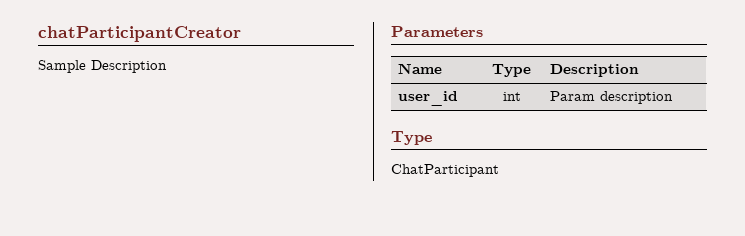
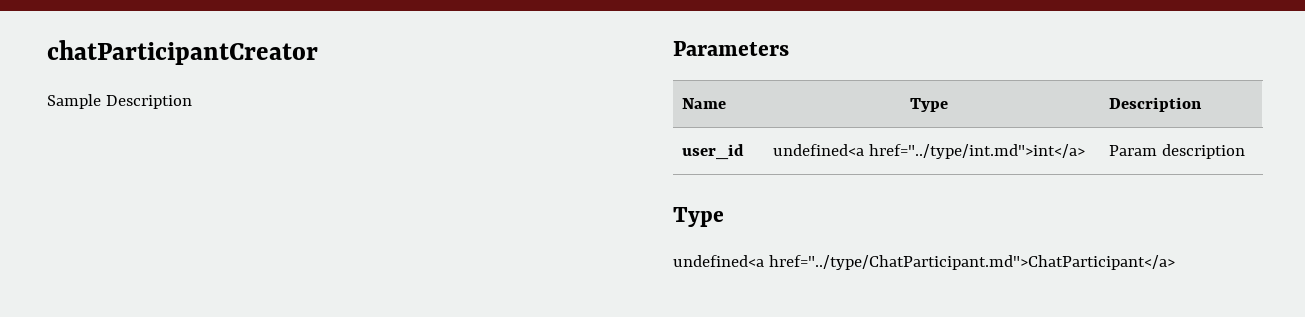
- user_id | int | Param description
+ user_id | undefined<a href="../type/int.md">int</a> | Param description
- ChatParticipant
+ undefined<a href="../type/ChatParticipant.md">ChatParticipant</a>

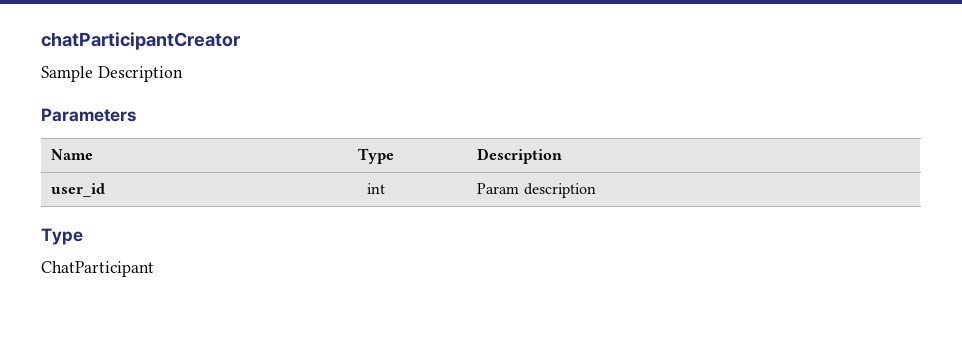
- user_id | undefined<a href="../type/int.md">int</a> | Param description
+ user_id | int | Param description
- undefined<a href="../type/ChatParticipant.md">ChatParticipant</a>
+ ChatParticipant

